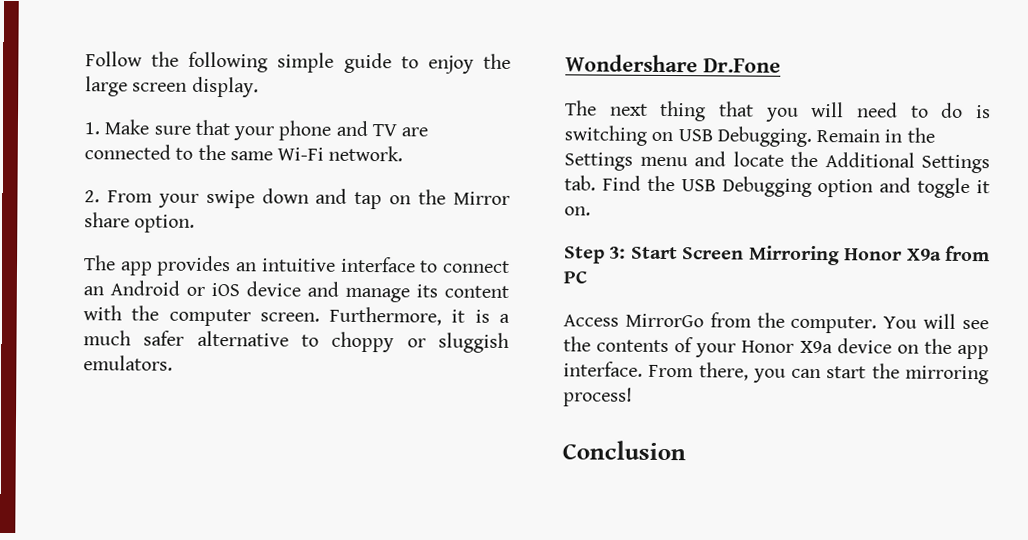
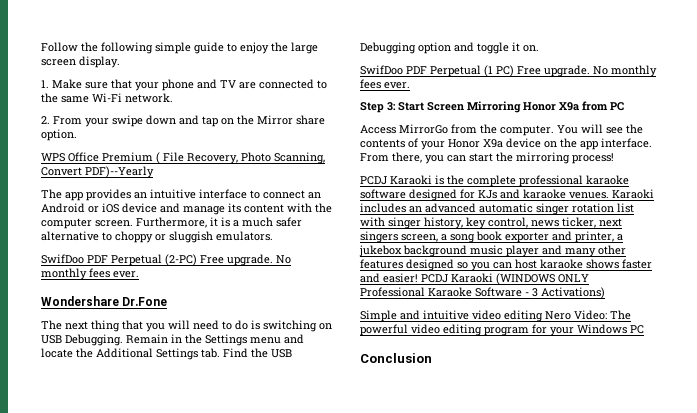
+ WPS Office Premium ( File Recovery, Photo Scanning, Convert PDF)--Yearly
+ SwifDoo PDF Perpetual (2-PC) Free upgrade. No monthly fees ever.
+ SwifDoo PDF Perpetual (1 PC) Free upgrade. No monthly fees ever.
+ PCDJ Karaoki is the complete professional karaoke software designed for KJs and karaoke venues. Karaoki includes an advanced automatic singer rotation list with singer history, key control, news ticker, next singers screen, a song book exporter and printer, a jukebox background music player and many other features designed so you can host karaoke shows faster and easier! PCDJ Karaoki (WINDOWS ONLY Professional Karaoke Software - 3 Activations)
+ Simple and intuitive video editing Nero Video: The powerful video editing program for your Windows PC

